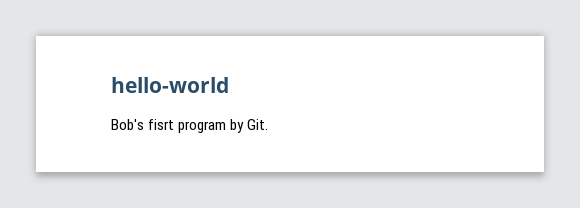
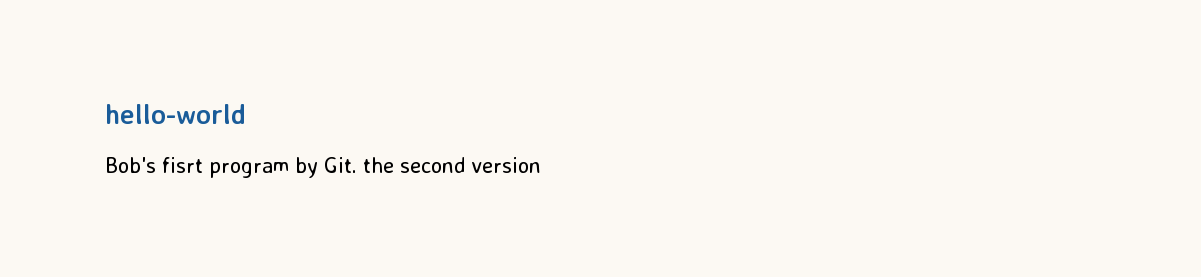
- Bob's fisrt program by Git.
+ Bob's fisrt program by Git. the second version

